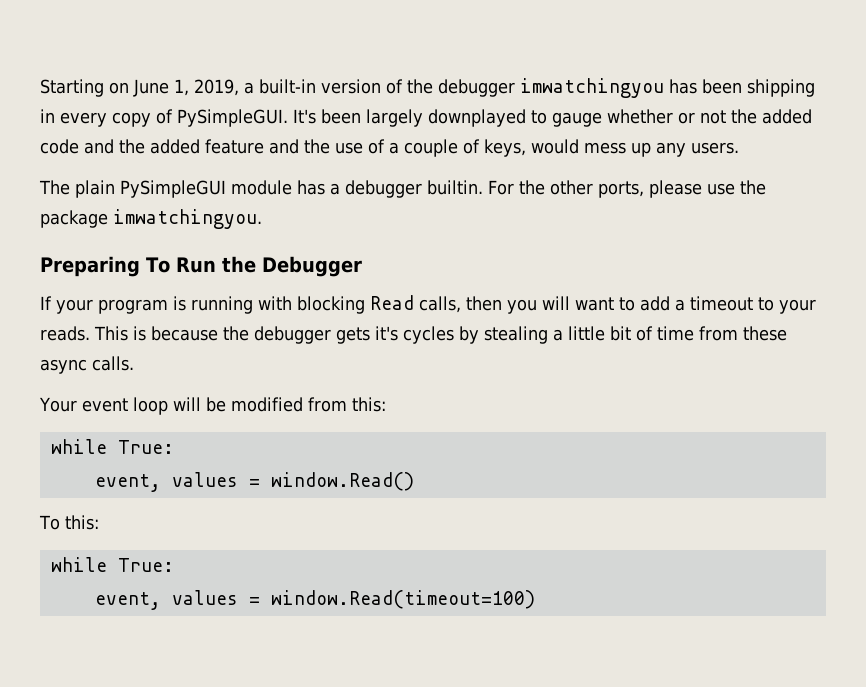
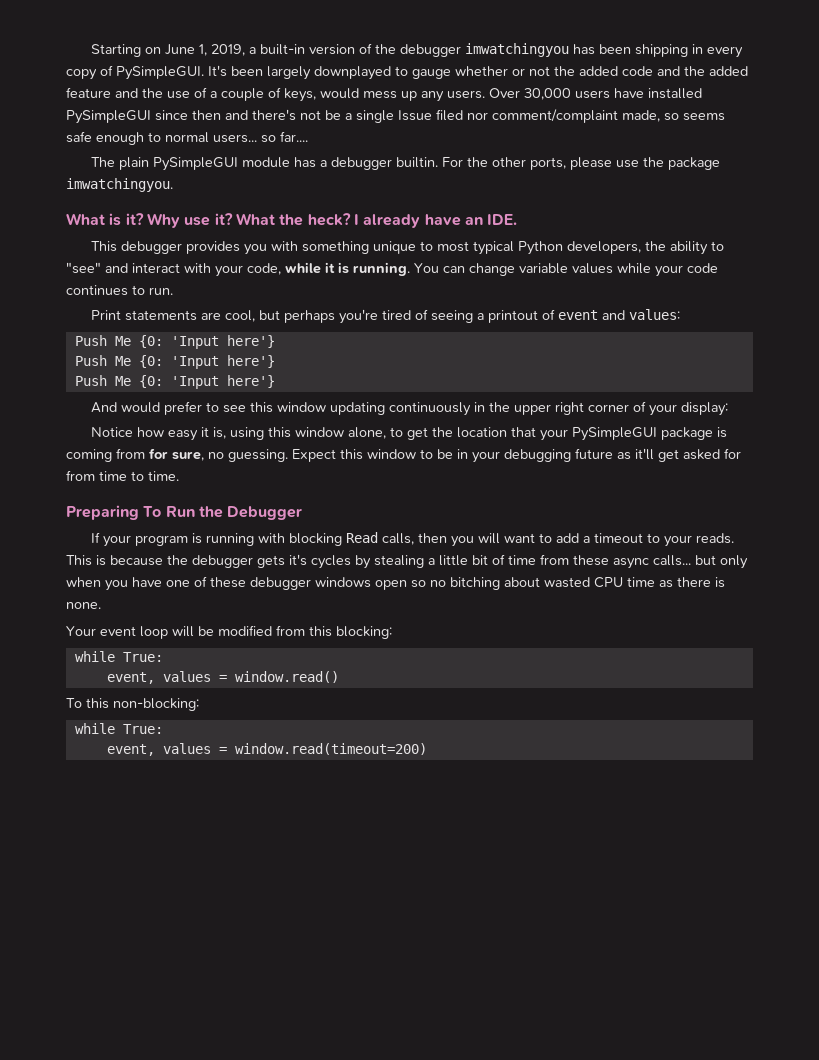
+ Over 30,000 users have installed PySimpleGUI since then and there's not be a single Issue filed nor comment/complaint made, so seems safe enough to normal users... so far....
+ What is it? Why use it? What the heck? I already have an IDE.
+ This debugger provides you with something unique to most typical Python developers, the ability to "see" and interact with your code, while it is running. You can change variable values while your code continues to run.
+ Print statements are cool, but perhaps you're tired of seeing a printout of event and values:
+ Push Me {0: 'Input here'}
+ Push Me {0: 'Input here'}
+ Push Me {0: 'Input here'}
+ And would prefer to see this window updating continuously in the upper right corner of your display:
+ Notice how easy it is, using this window alone, to get the location that your PySimpleGUI package is coming from for sure, no guessing. Expect this window to be in your debugging future as it'll get asked for from time to time.
- This is because the debugger gets it's cycles by stealing a little bit of time from these async calls.
+ This is because the debugger gets it's cycles by stealing a little bit of time from these async calls... but only when you have one of these debugger windows open so no bitching about wasted CPU time as there is none.
- Your event loop will be modified from this:
+ Your event loop will be modified from this blocking:
  while True:
- event, values = window.Read()
- To this:
+ event, values = window.read()
+ To this non-blocking:
  while True:
- event, values = window.Read(timeout=100)
+ event, values = window.read(timeout=200)

